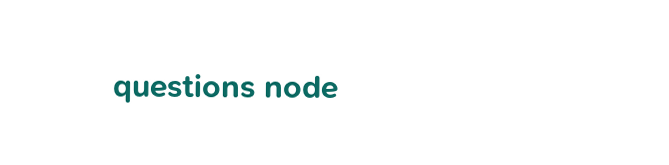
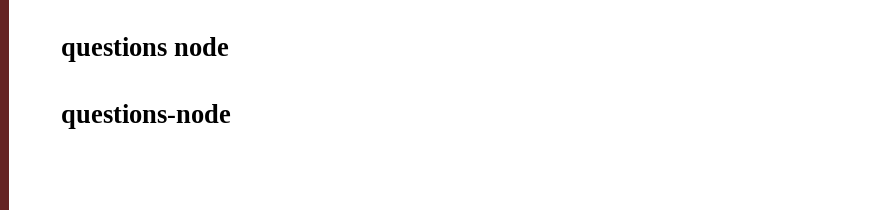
+ questions-node

